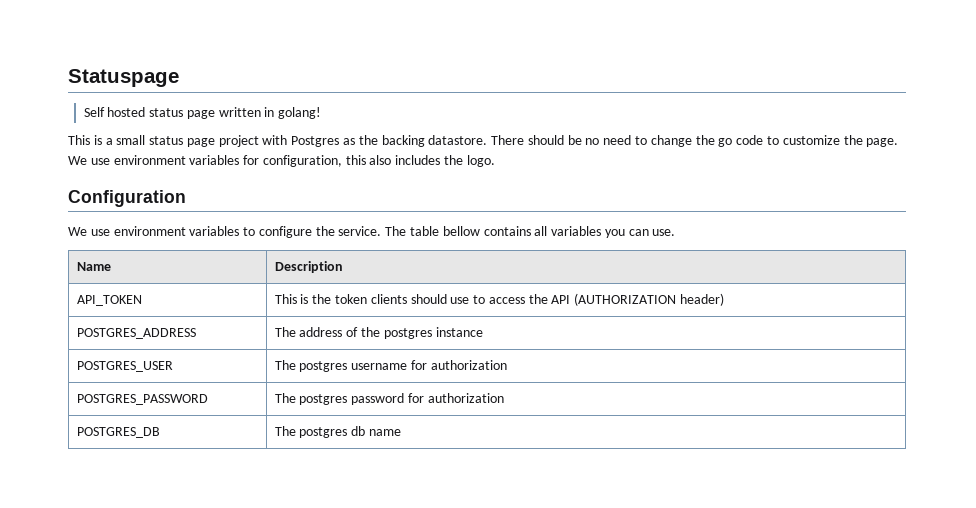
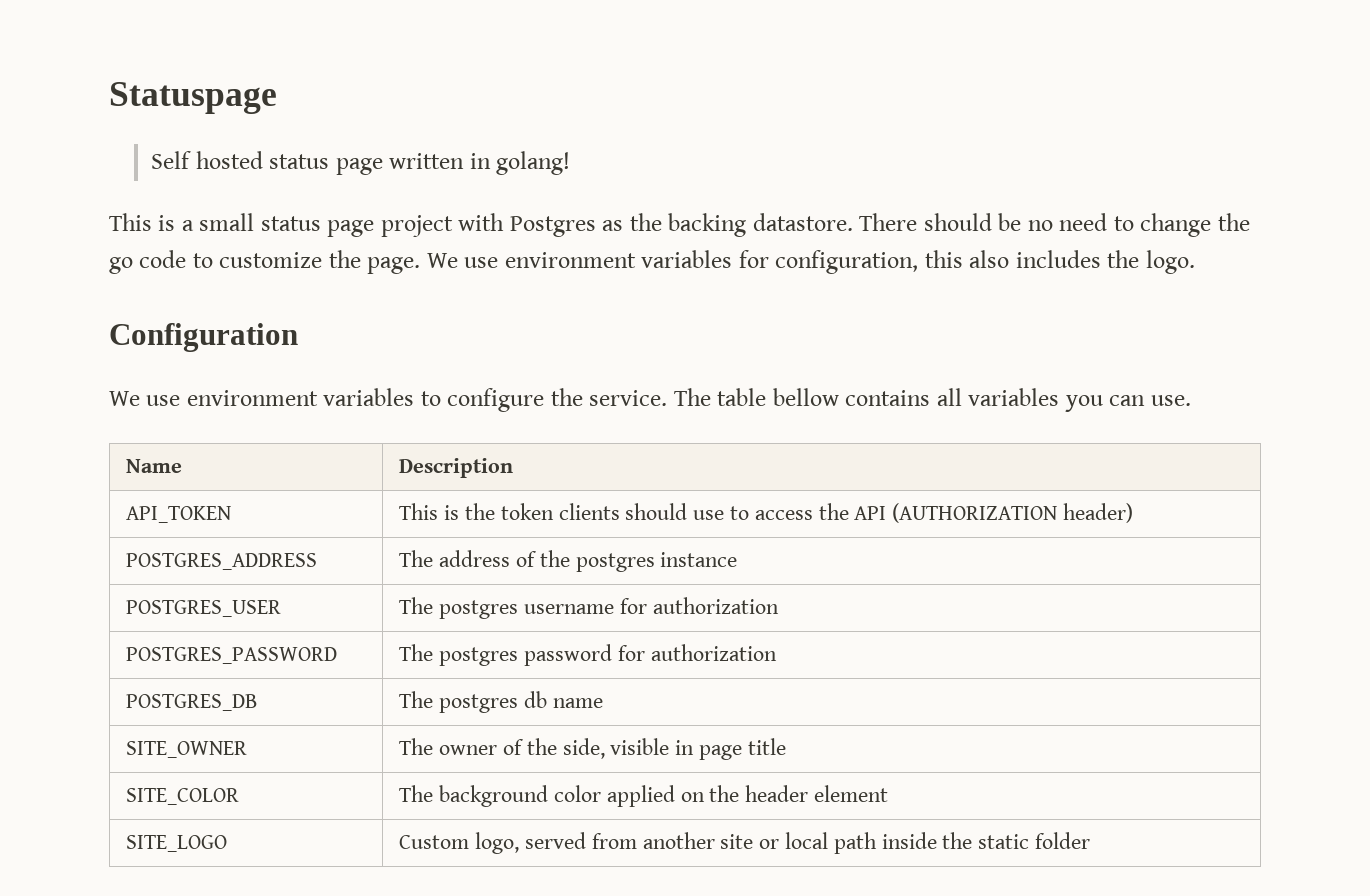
+ SITE_OWNER | The owner of the side, visible in page title
+ SITE_COLOR | The background color applied on the header element
+ SITE_LOGO | Custom logo, served from another site or local path inside the static folder

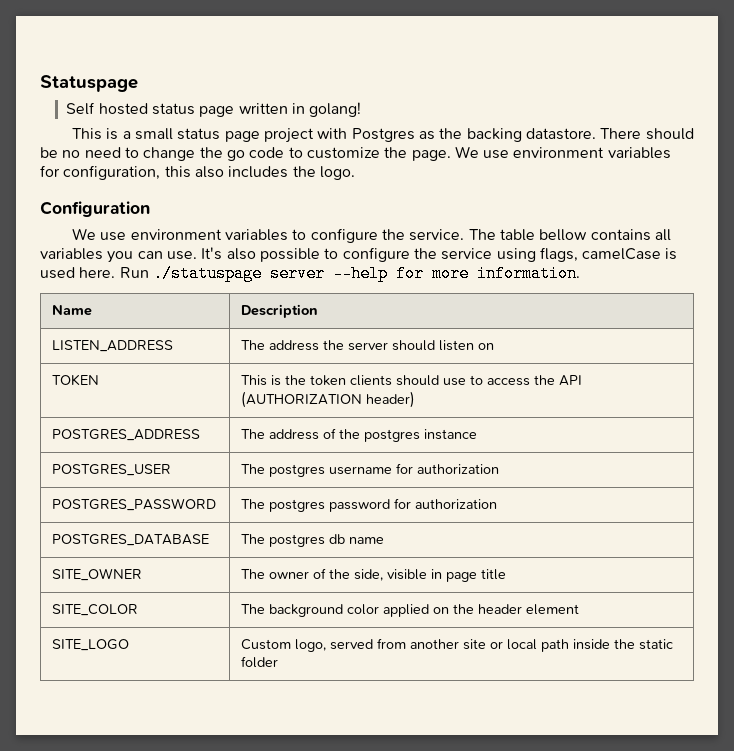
- The table bellow contains all variables you can use.
+ The table bellow contains all variables you can use. It's also possible to configure the service using flags, camelCase is used here. Run ./statuspage server --help for more information.
  Name | Description
- API_TOKEN | This is the token clients should use to access the API (AUTHORIZATION header)
+ LISTEN_ADDRESS | The address the server should listen on
+ TOKEN | This is the token clients should use to access the API (AUTHORIZATION header)
- POSTGRES_DB | The postgres db name
+ POSTGRES_DATABASE | The postgres db name

